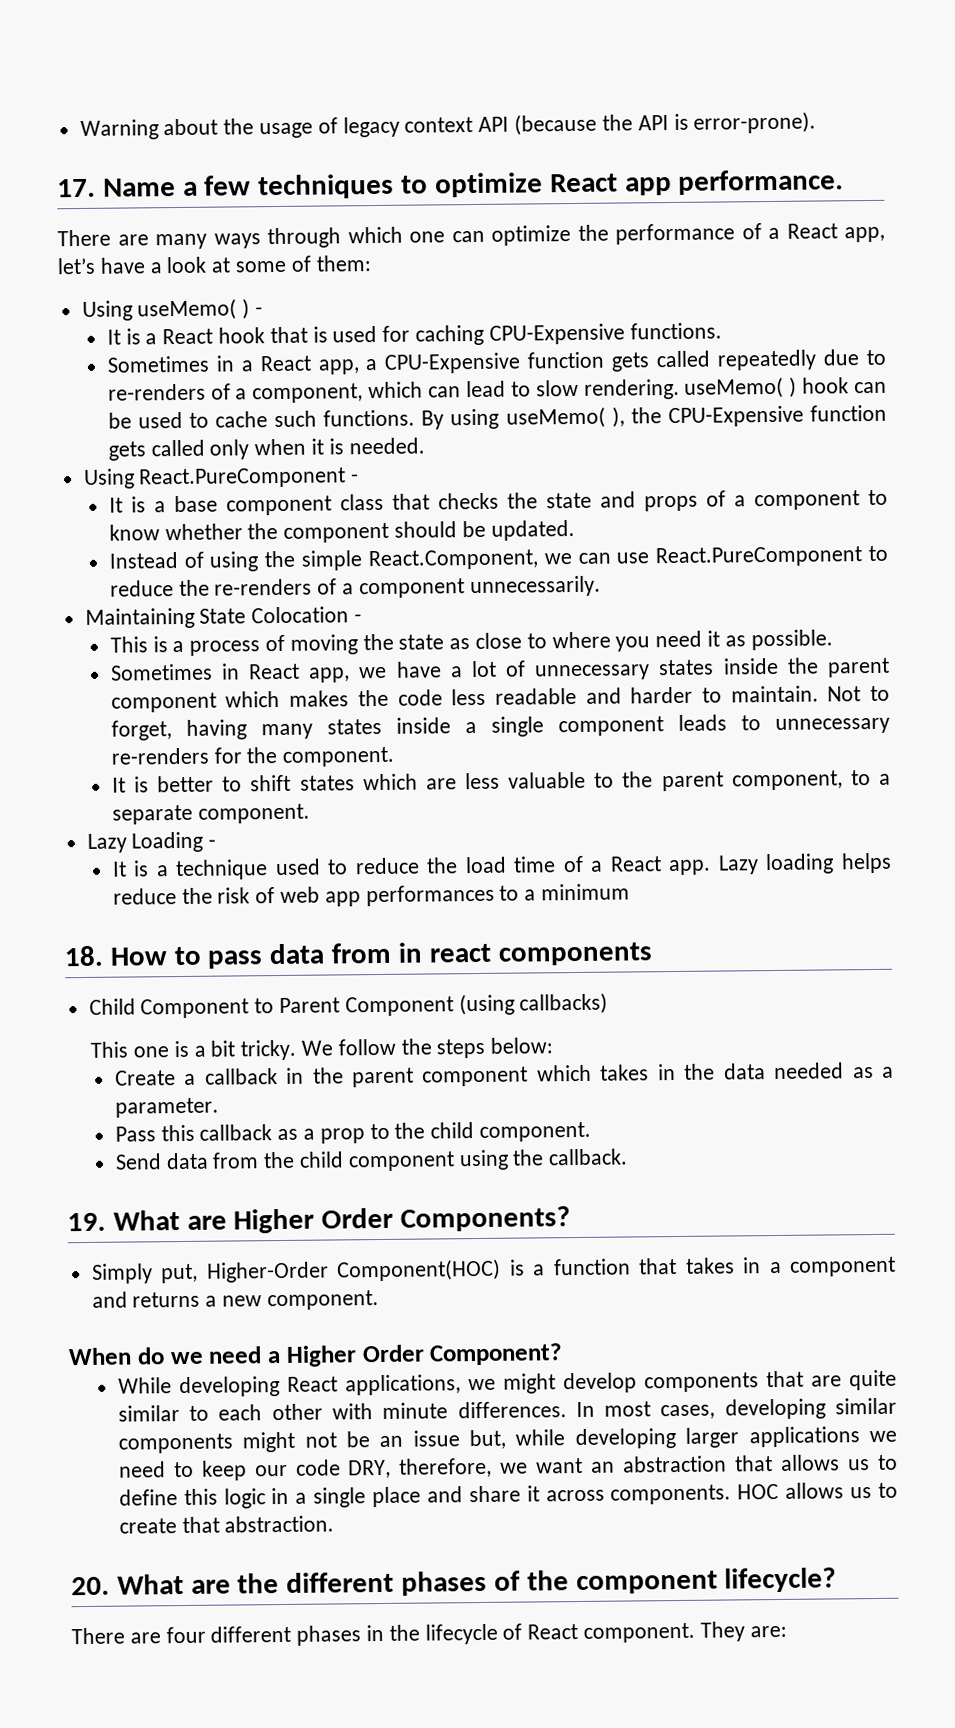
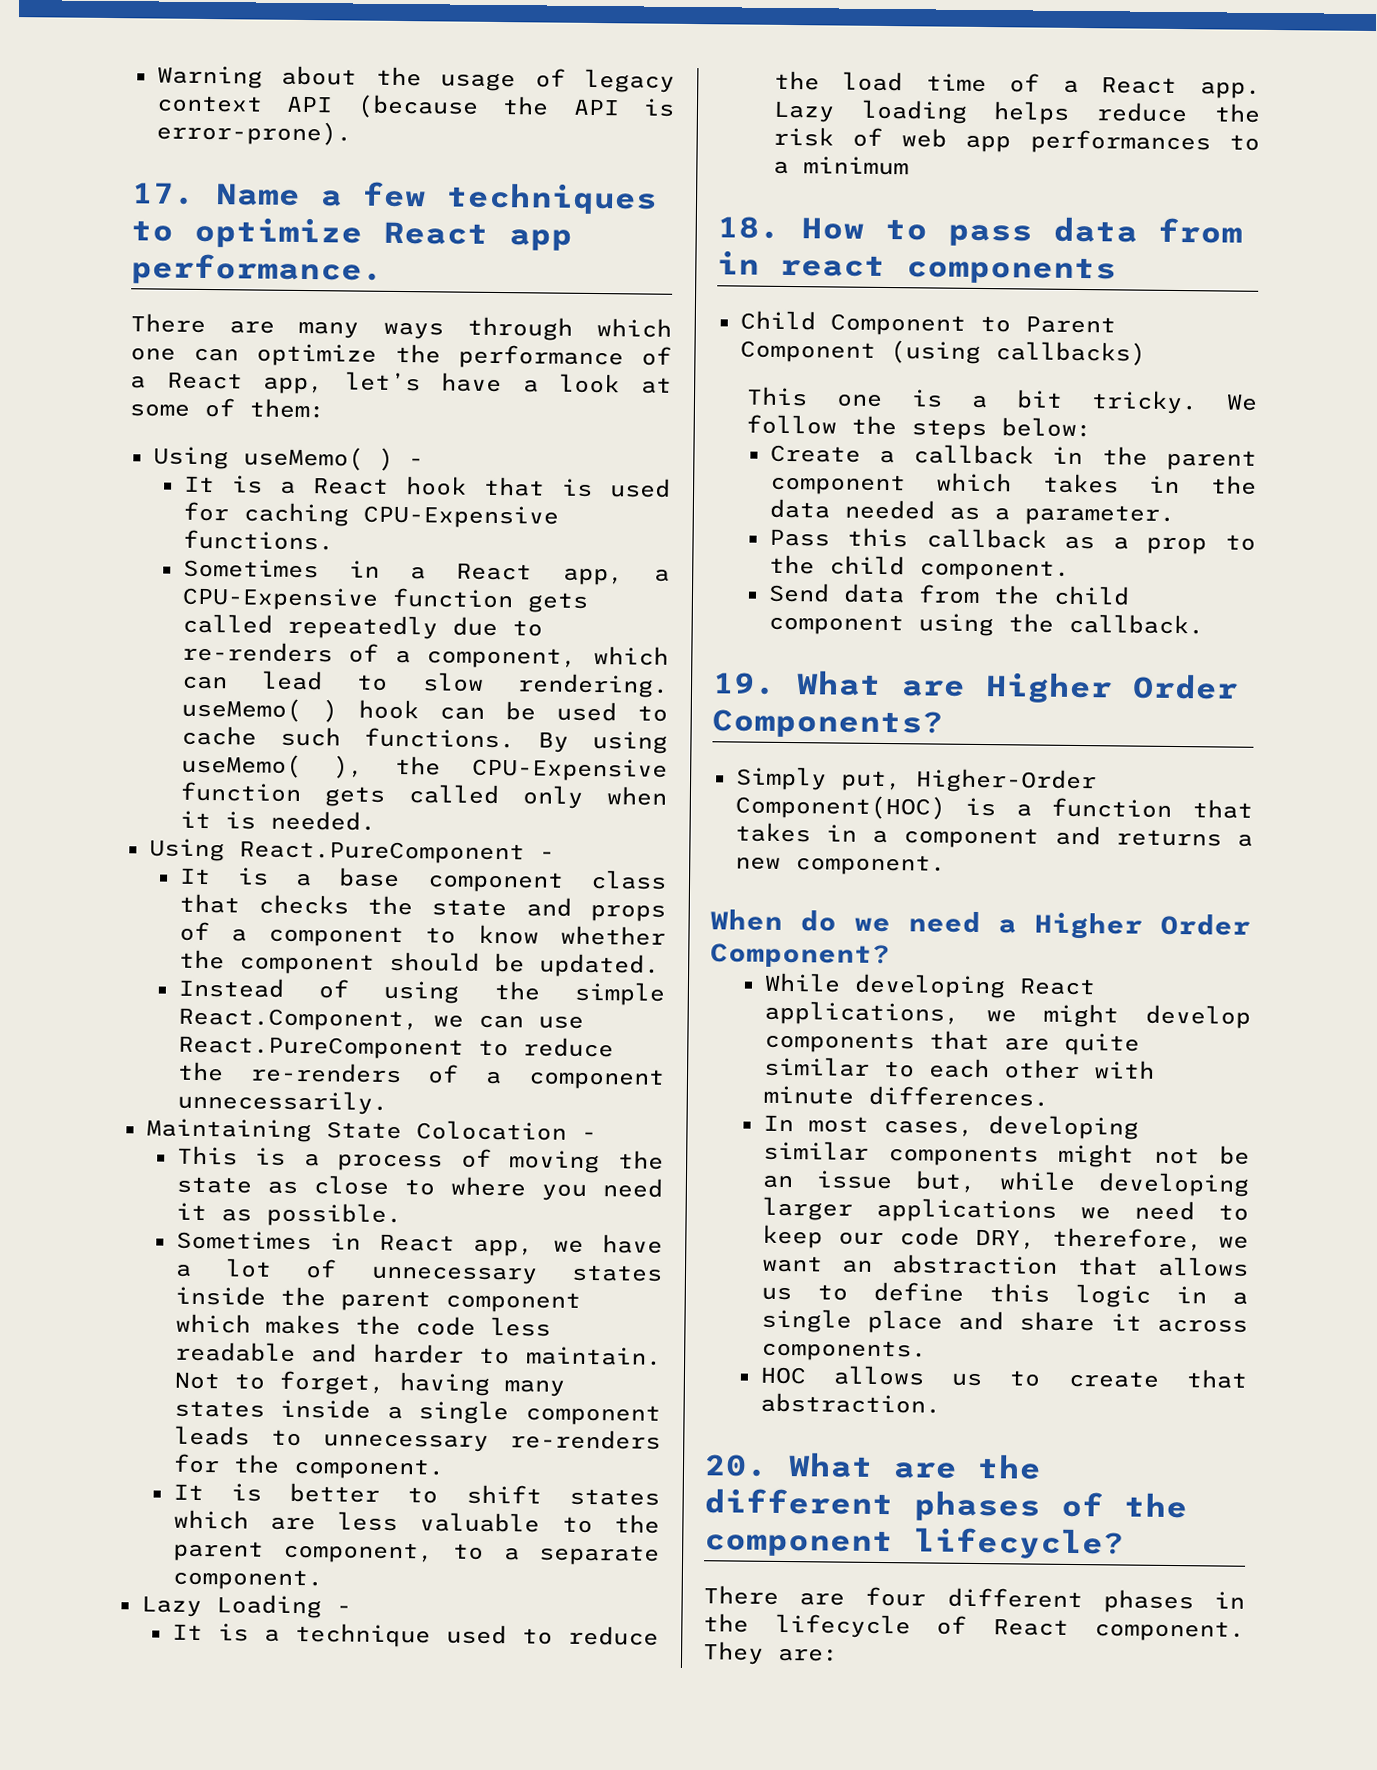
- While developing React applications, we might develop components that are quite similar to each other with minute differences. In most cases, developing similar components might not be an issue but, while developing larger applications we need to keep our code DRY, therefore, we want an abstraction that allows us to define this logic in a single place and share it across components. HOC allows us to create that abstraction.
+ While developing React applications, we might develop components that are quite similar to each other with minute differences.
+ In most cases, developing similar components might not be an issue but, while developing larger applications we need to keep our code DRY, therefore, we want an abstraction that allows us to define this logic in a single place and share it across components.
+ HOC allows us to create that abstraction.

